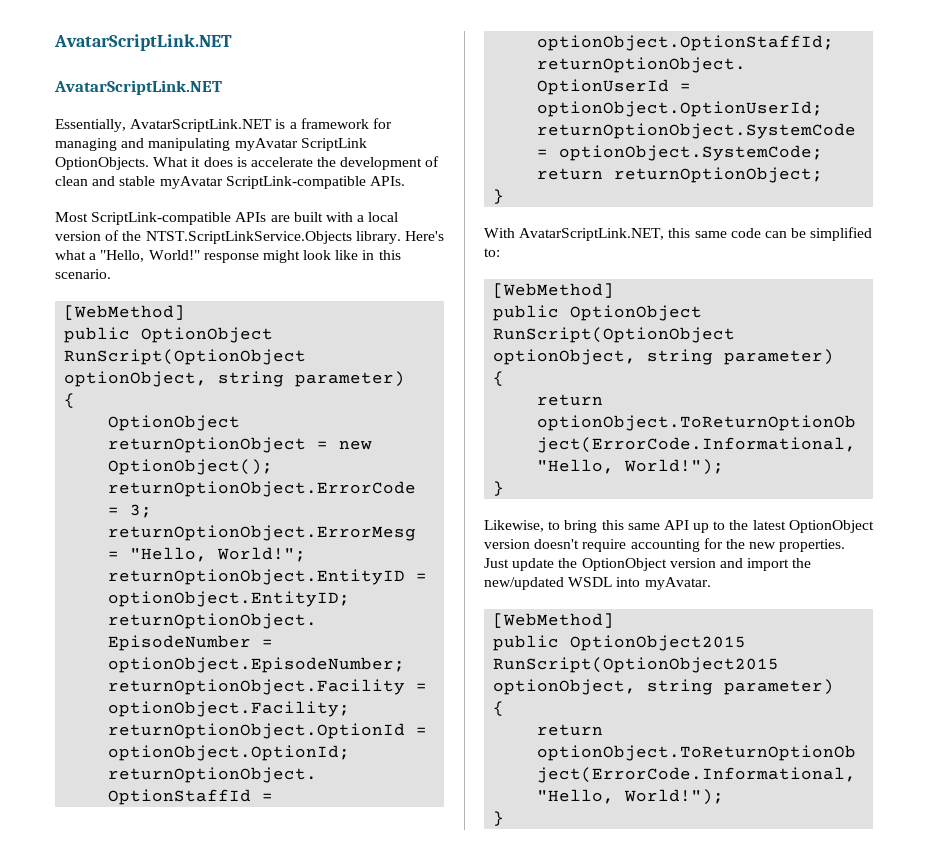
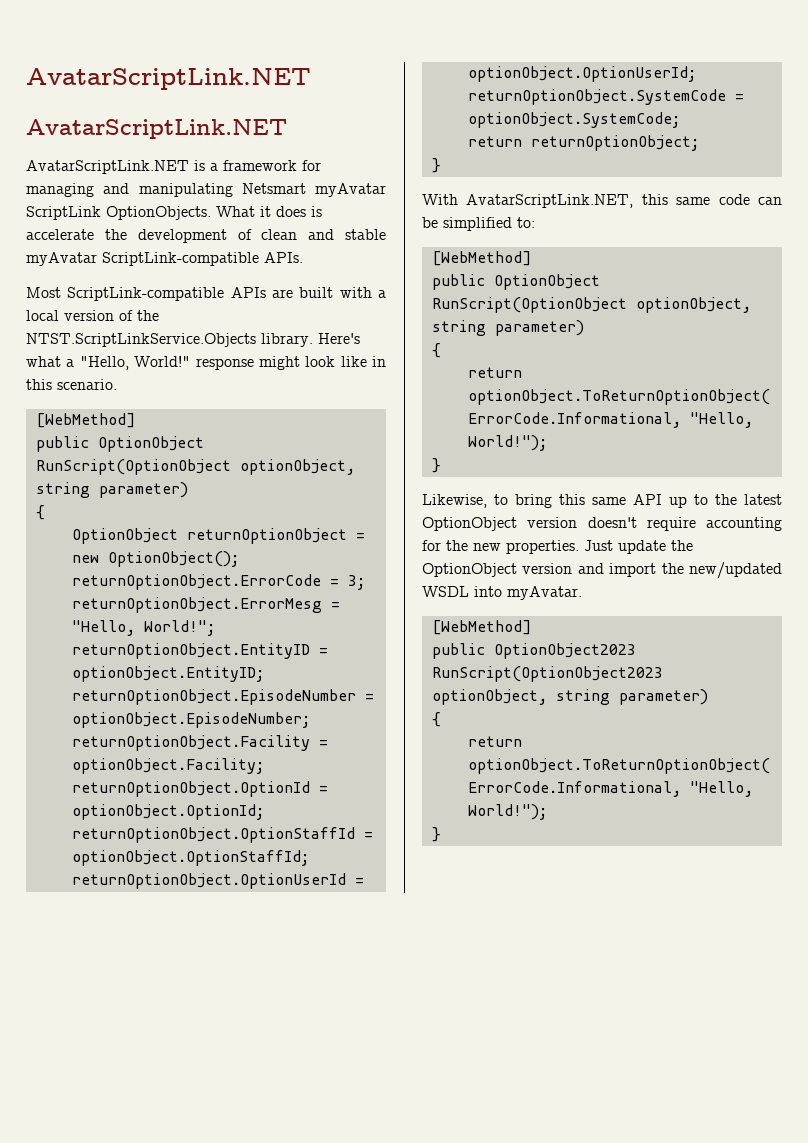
- Essentially, AvatarScriptLink.NET is a framework for managing and manipulating myAvatar ScriptLink OptionObjects.
+ AvatarScriptLink.NET is a framework for managing and manipulating Netsmart myAvatar ScriptLink OptionObjects.
- public OptionObject2015 RunScript(OptionObject2015 optionObject, string parameter)
+ public OptionObject2023 RunScript(OptionObject2023 optionObject, string parameter)

